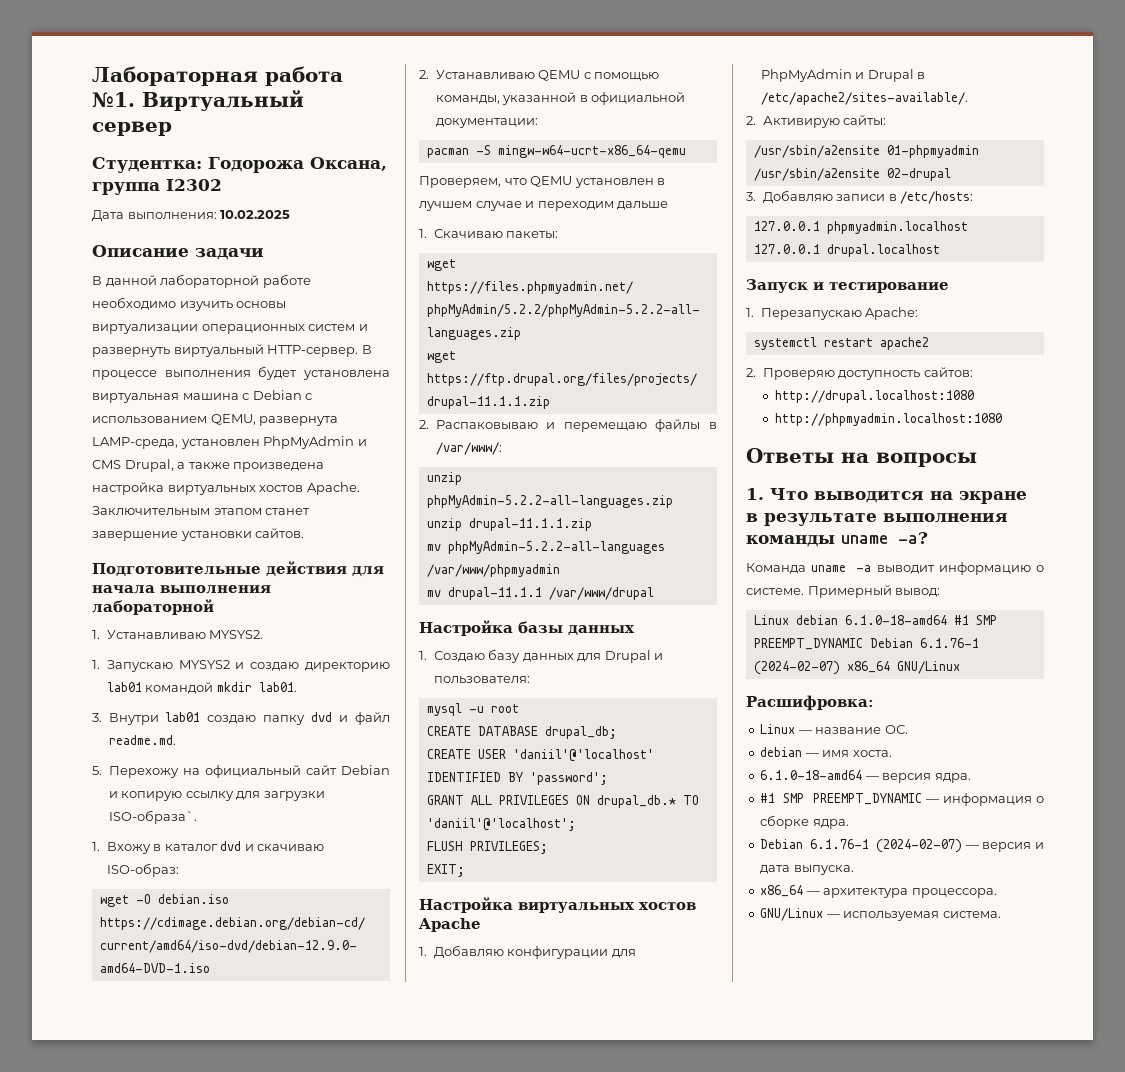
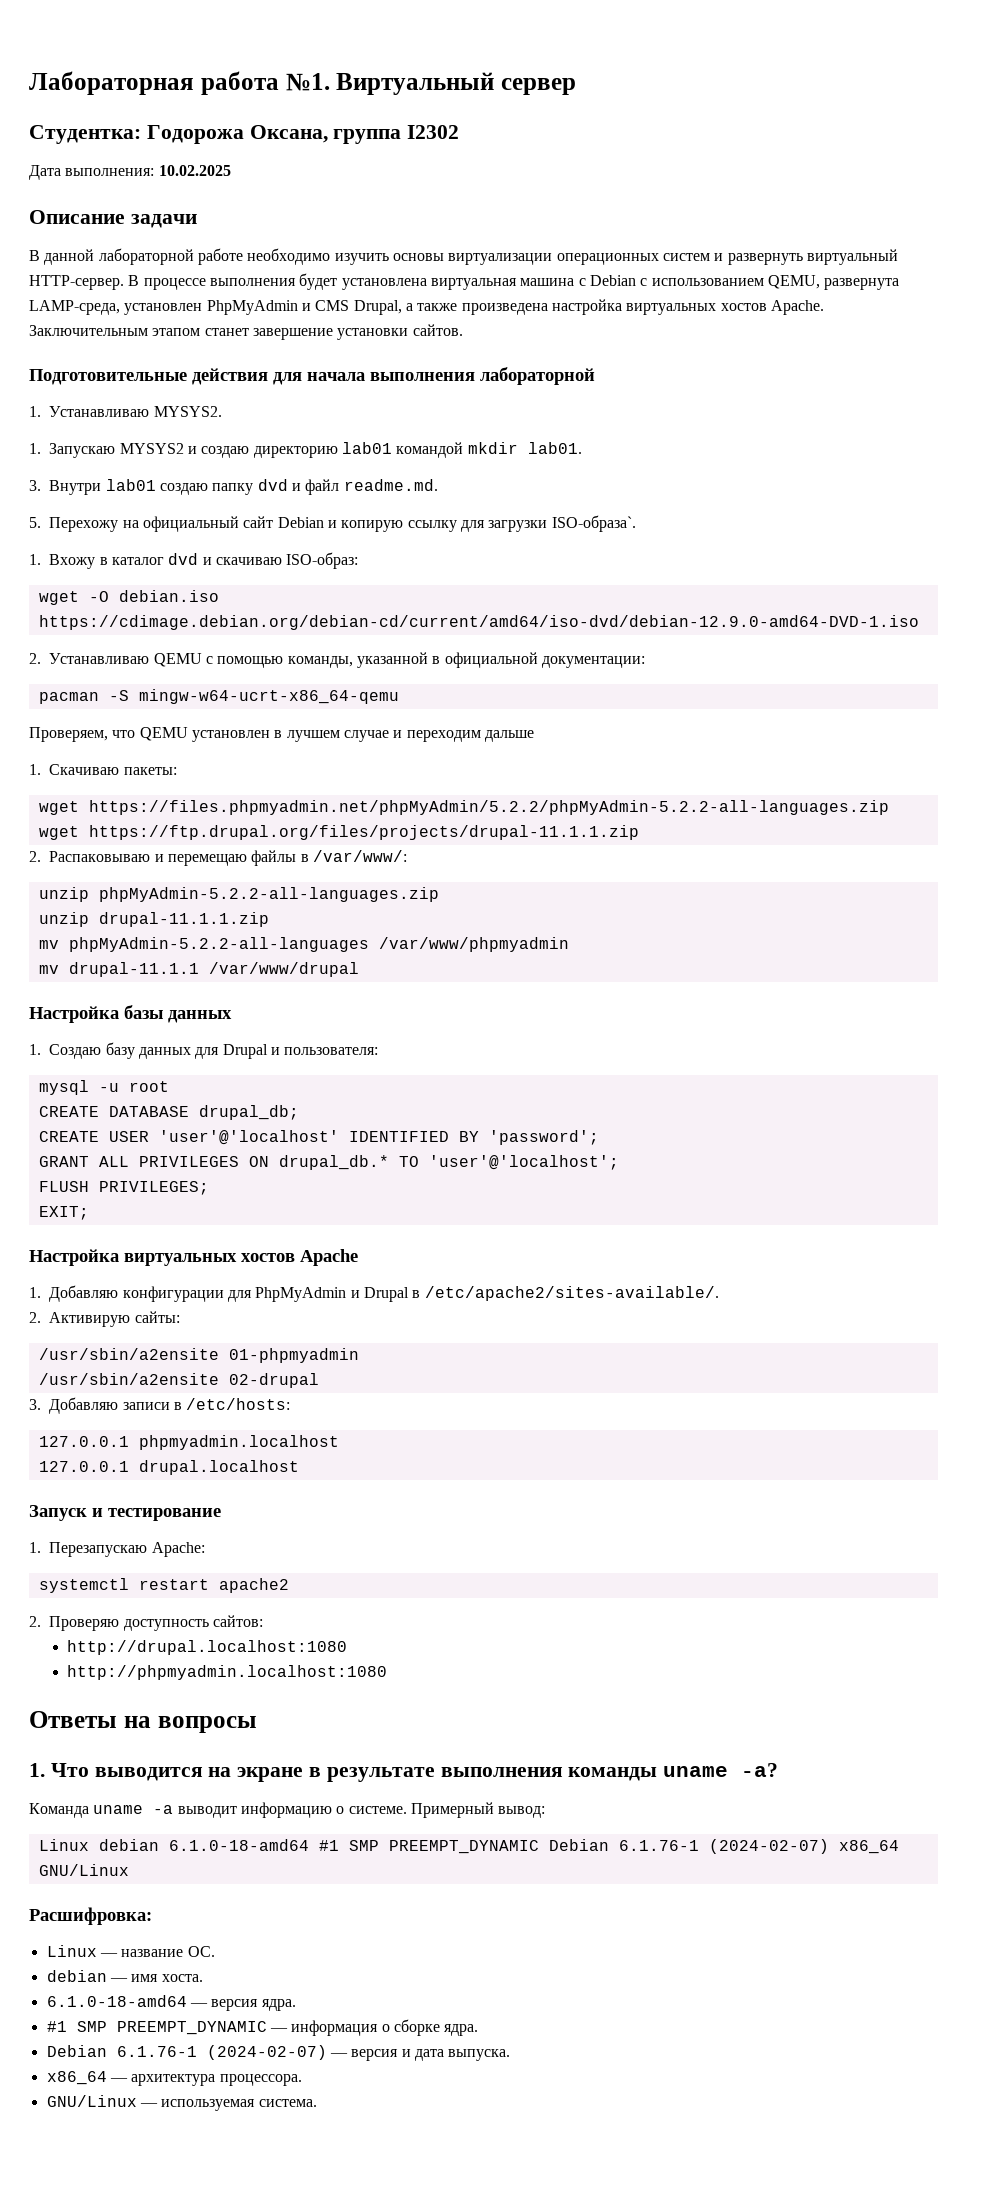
- CREATE USER 'daniil'@'localhost' IDENTIFIED BY 'password';
+ CREATE USER 'user'@'localhost' IDENTIFIED BY 'password';
- GRANT ALL PRIVILEGES ON drupal_db.* TO 'daniil'@'localhost';
+ GRANT ALL PRIVILEGES ON drupal_db.* TO 'user'@'localhost';

